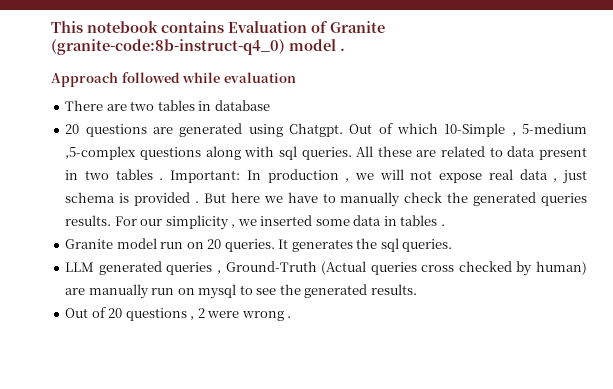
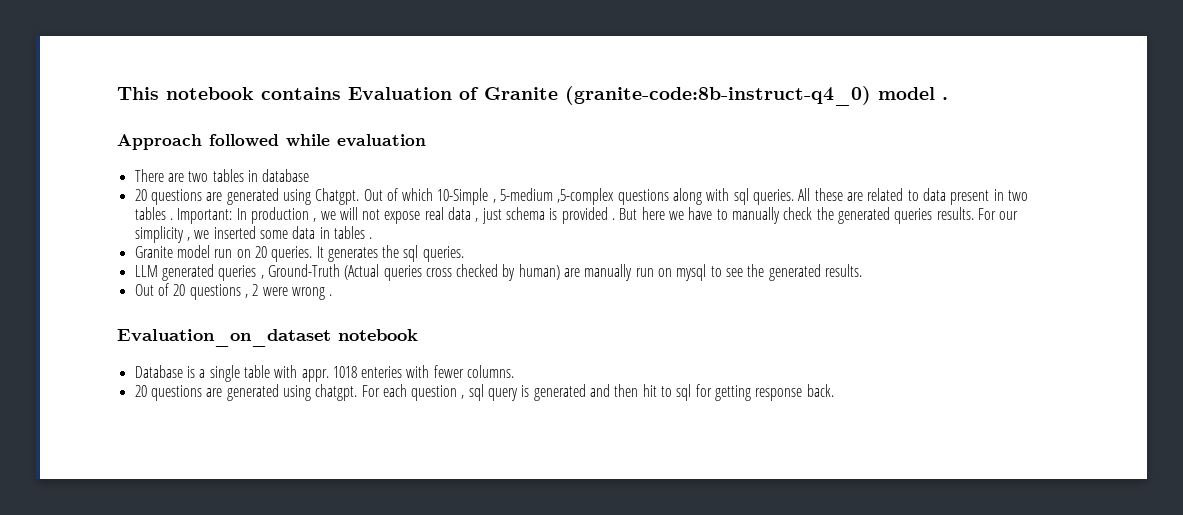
+ Evaluation_on_dataset notebook
+ Database is a single table with appr. 1018 enteries with fewer columns.
+ 20 questions are generated using chatgpt. For each question , sql query is generated and then hit to sql for getting response back.

